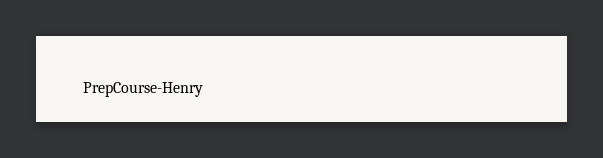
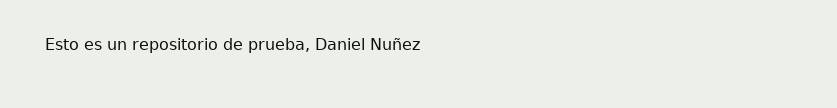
- PrepCourse-Henry
+ Esto es un repositorio de prueba, Daniel Nuñez

